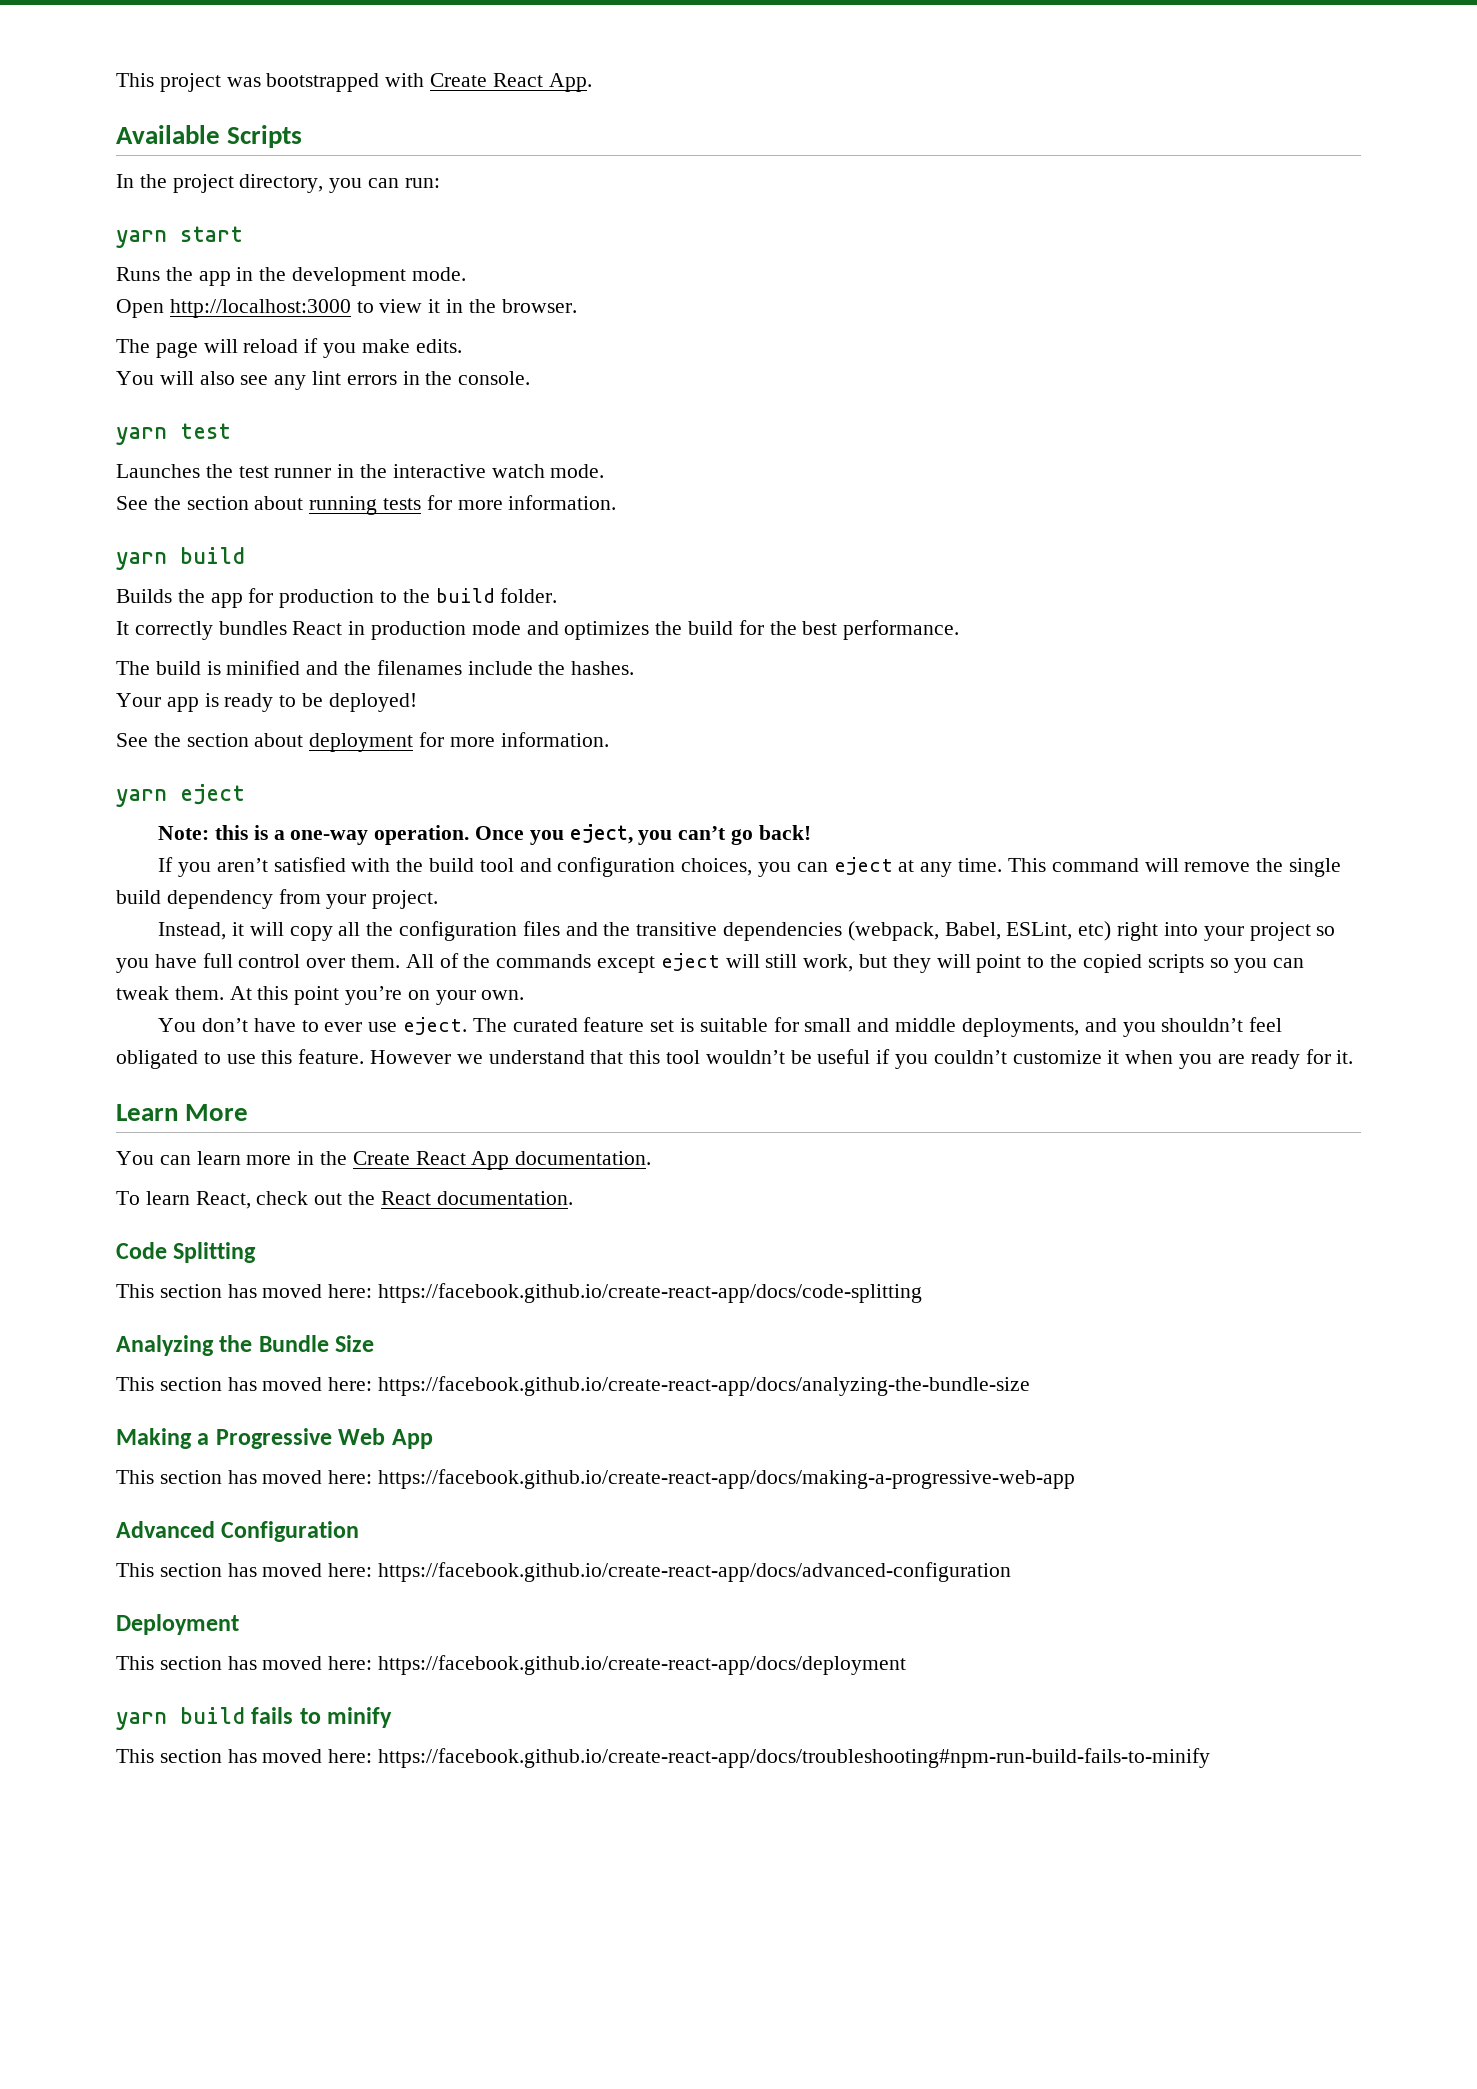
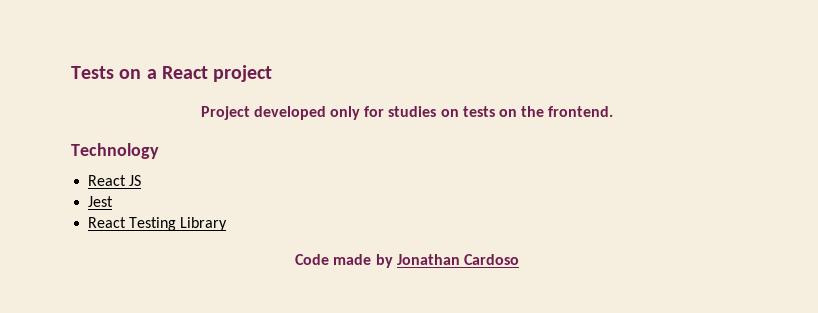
- This project was bootstrapped with Create React App.
- Available Scripts
- In the project directory, you can run:
- yarn start
- Runs the app in the development mode.
- Open http://localhost:3000 to view it in the browser.
- The page will reload if you make edits.
- You will also see any lint errors in the console.
- yarn test
- Launches the test runner in the interactive watch mode.
- See the section about running tests for more information.
- yarn build
- Builds the app for production to the build folder.
- It correctly bundles React in production mode and optimizes the build for the best performance.
- The build is minified and the filenames include the hashes.
- Your app is ready to be deployed!
- See the section about deployment for more information.
- yarn eject
- Note: this is a one-way operation. Once you eject, you can’t go back!
- If you aren’t satisfied with the build tool and configuration choices, you can eject at any time. This command will remove the single build dependency from your project.
- Instead, it will copy all the configuration files and the transitive dependencies (webpack, Babel, ESLint, etc) right into your project so you have full control over them. All of the commands except eject will still work, but they will point to the copied scripts so you can tweak them. At this point you’re on your own.
- You don’t have to ever use eject. The curated feature set is suitable for small and middle deployments, and you shouldn’t feel obligated to use this feature. However we understand that this tool wouldn’t be useful if you couldn’t customize it when you are ready for it.
- Learn More
- You can learn more in the Create React App documentation.
- To learn React, check out the React documentation.
- Code Splitting
- This section has moved here: https://facebook.github.io/create-react-app/docs/code-splitting
- Analyzing the Bundle Size
- This section has moved here: https://facebook.github.io/create-react-app/docs/analyzing-the-bundle-size
- Making a Progressive Web App
- This section has moved here: https://facebook.github.io/create-react-app/docs/making-a-progressive-web-app
- Advanced Configuration
- This section has moved here: https://facebook.github.io/create-react-app/docs/advanced-configuration
- Deployment
- This section has moved here: https://facebook.github.io/create-react-app/docs/deployment
- yarn build fails to minify
- This section has moved here: https://facebook.github.io/create-react-app/docs/troubleshooting#npm-run-build-fails-to-minify
+ Tests on a React project
+ Project developed only for studies on tests on the frontend.
+ Technology
+ React JS
+ Jest
+ React Testing Library
+ Code made by Jonathan Cardoso

